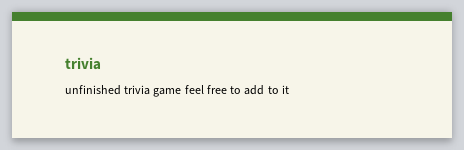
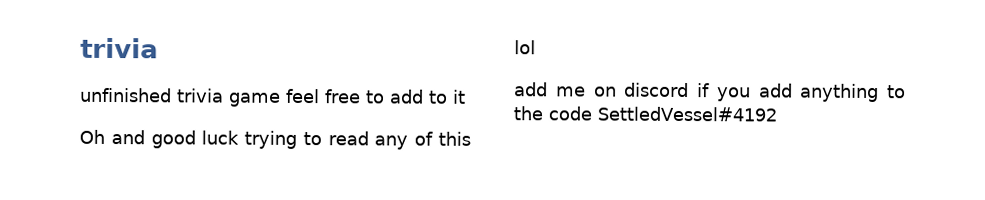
+ Oh and good luck trying to read any of this lol
+ add me on discord if you add anything to the code SettledVessel#4192

